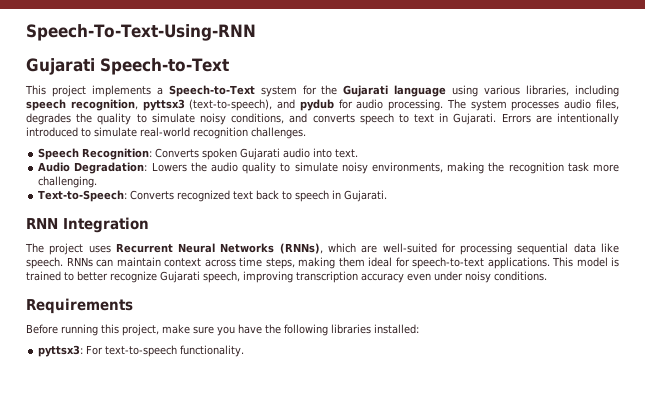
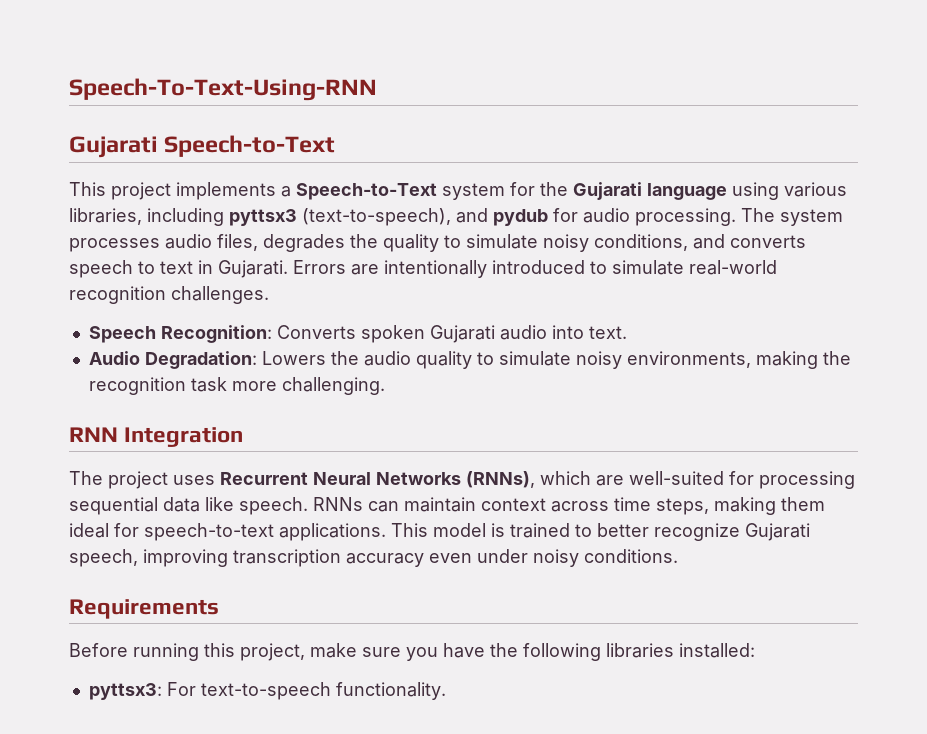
- This project implements a Speech-to-Text system for the Gujarati language using various libraries, including speech recognition, pyttsx3 (text-to-speech), and pydub for audio processing.
+ This project implements a Speech-to-Text system for the Gujarati language using various libraries, including pyttsx3 (text-to-speech), and pydub for audio processing.
- Text-to-Speech: Converts recognized text back to speech in Gujarati.

